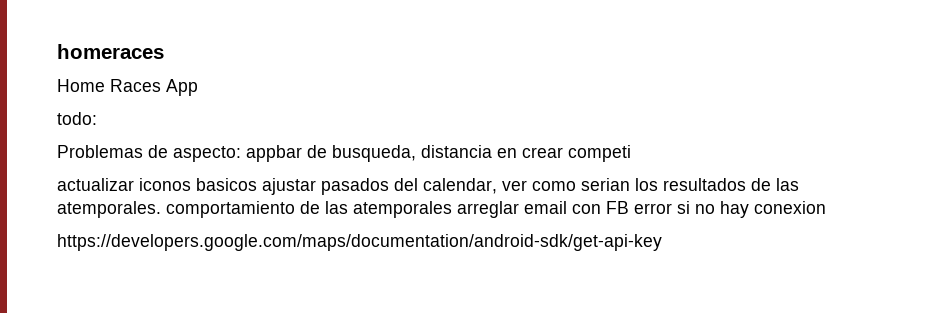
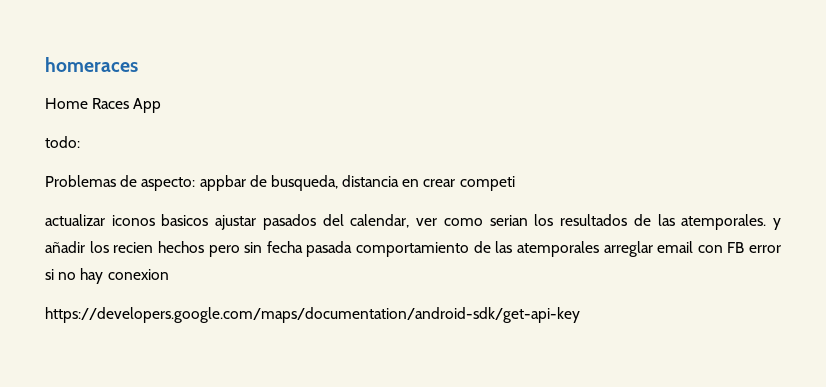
- actualizar iconos basicos ajustar pasados del calendar, ver como serian los resultados de las atemporales. comportamiento de las atemporales arreglar email con FB error si no hay conexion
+ actualizar iconos basicos ajustar pasados del calendar, ver como serian los resultados de las atemporales. y añadir los recien hechos pero sin fecha pasada comportamiento de las atemporales arreglar email con FB error si no hay conexion

